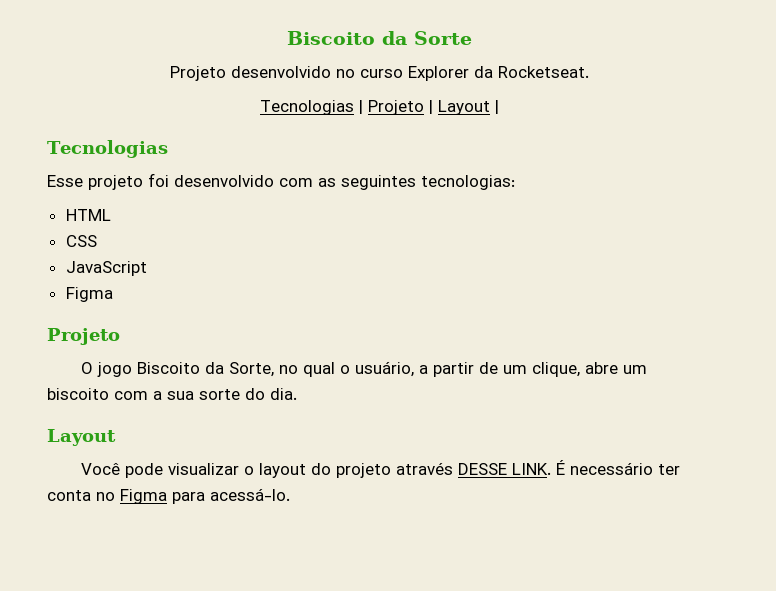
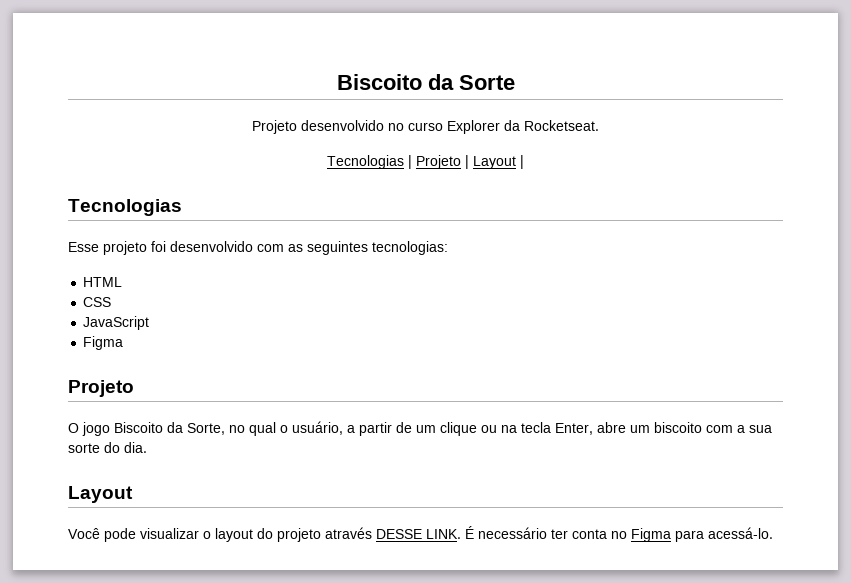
- O jogo Biscoito da Sorte, no qual o usuário, a partir de um clique, abre um biscoito com a sua sorte do dia.
+ O jogo Biscoito da Sorte, no qual o usuário, a partir de um clique ou na tecla Enter, abre um biscoito com a sua sorte do dia.

